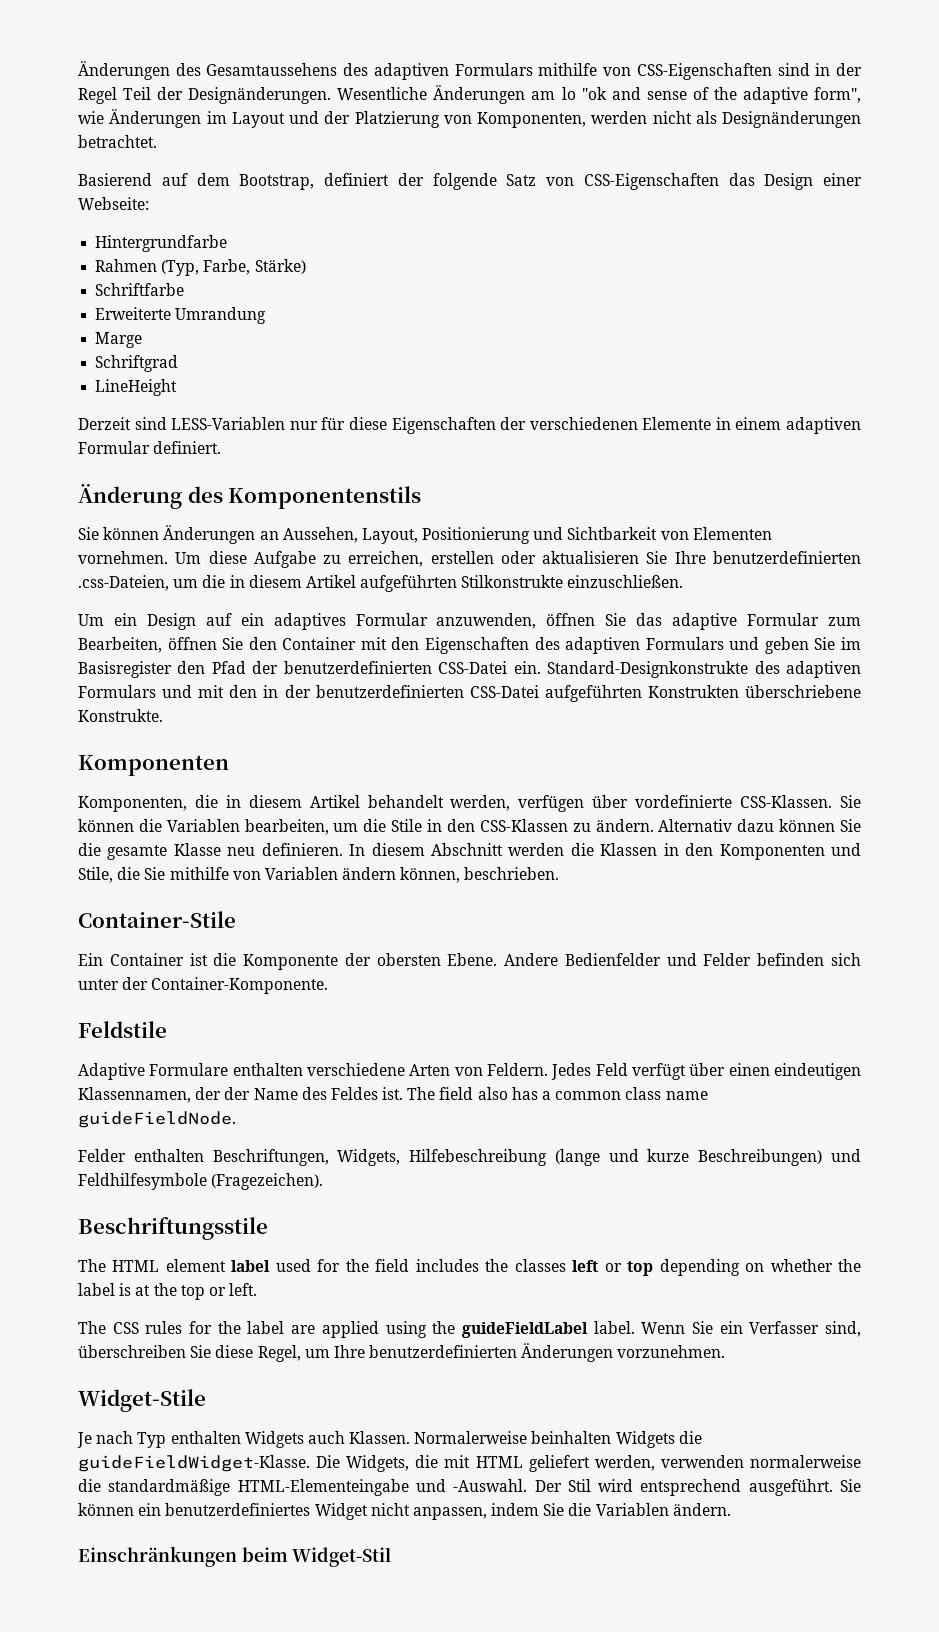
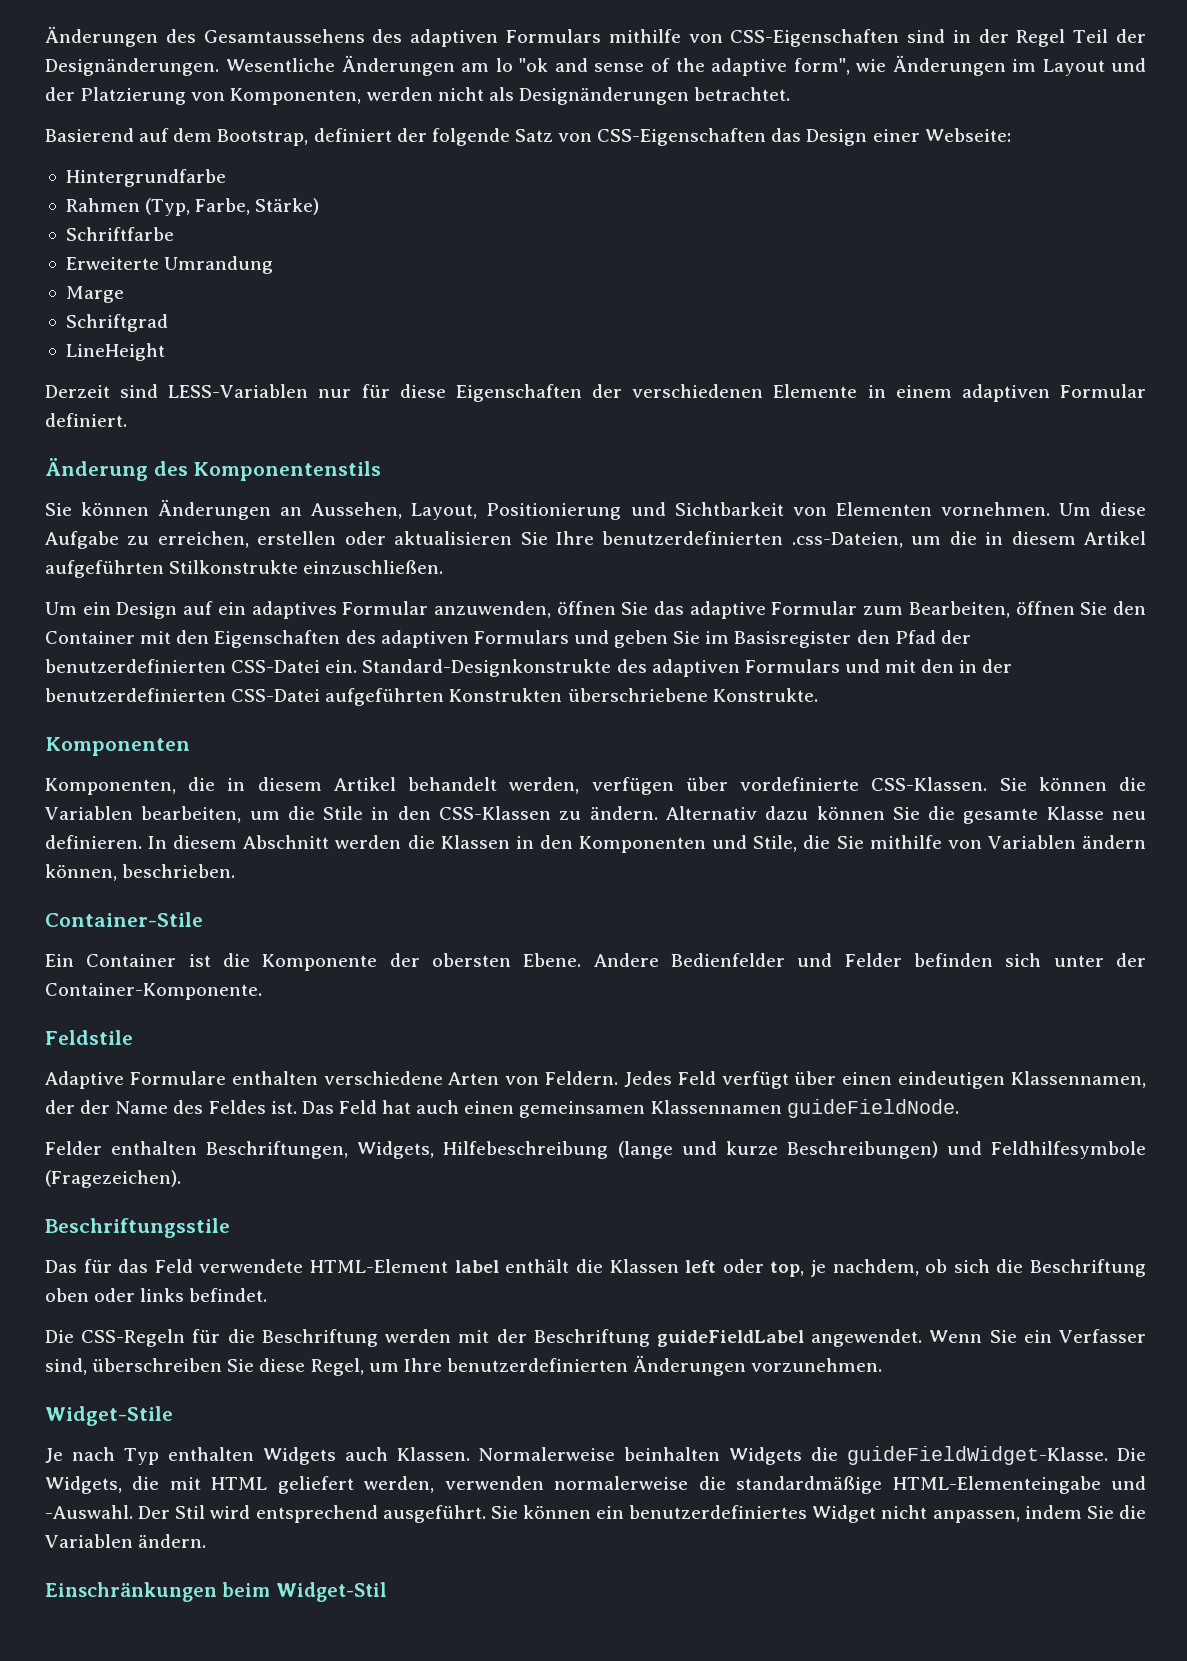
- The field also has a common class name guideFieldNode.
+ Das Feld hat auch einen gemeinsamen Klassennamen guideFieldNode.
- The HTML element label used for the field includes the classes left or top depending on whether the label is at the top or left.
- The CSS rules for the label are applied using the guideFieldLabel label.
+ Das für das Feld verwendete HTML-Element label enthält die Klassen left oder top, je nachdem, ob sich die Beschriftung oben oder links befindet.
+ Die CSS-Regeln für die Beschriftung werden mit der Beschriftung guideFieldLabel angewendet.

